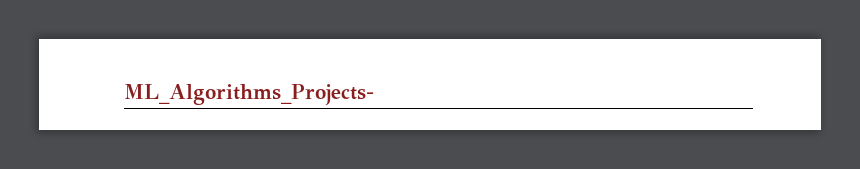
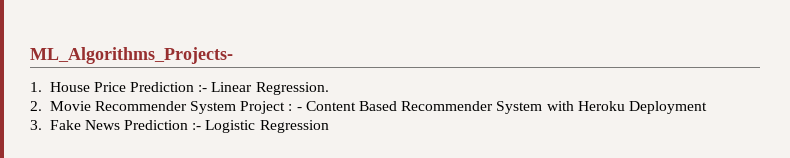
+ 1. House Price Prediction :- Linear Regression.
+ 2. Movie Recommender System Project : - Content Based Recommender System with Heroku Deployment
+ 3. Fake News Prediction :- Logistic Regression

